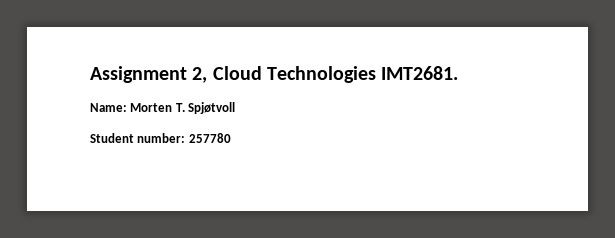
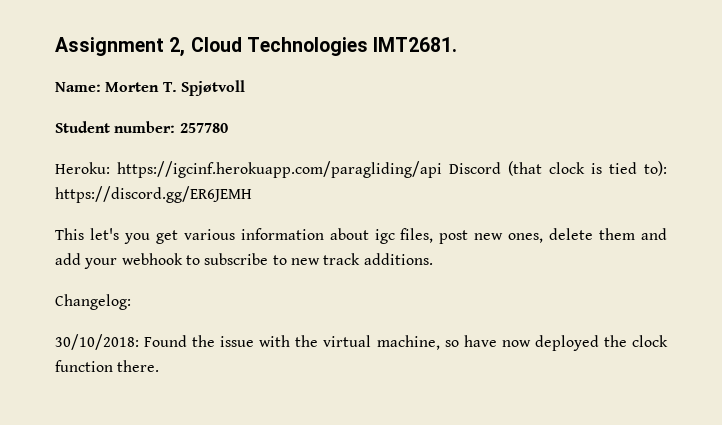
+ Heroku: https://igcinf.herokuapp.com/paragliding/api Discord (that clock is tied to): https://discord.gg/ER6JEMH
+ This let's you get various information about igc files, post new ones, delete them and add your webhook to subscribe to new track additions.
+ Changelog:
+ 30/10/2018: Found the issue with the virtual machine, so have now deployed the clock function there.

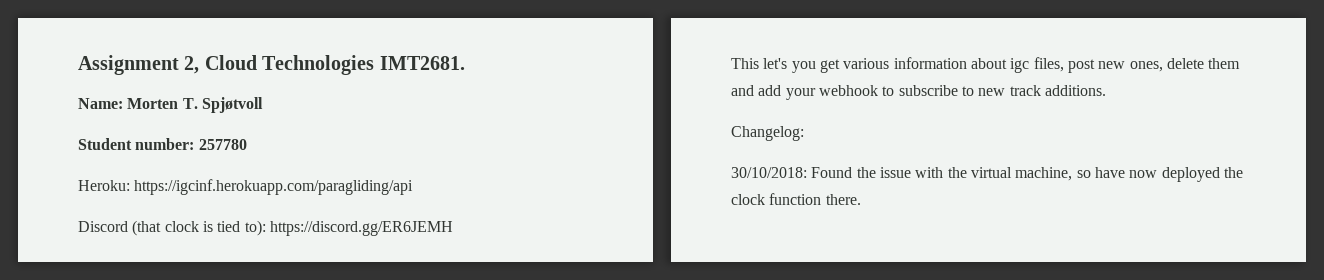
- Heroku: https://igcinf.herokuapp.com/paragliding/api Discord (that clock is tied to): https://discord.gg/ER6JEMH
+ Heroku: https://igcinf.herokuapp.com/paragliding/api
+ Discord (that clock is tied to): https://discord.gg/ER6JEMH

